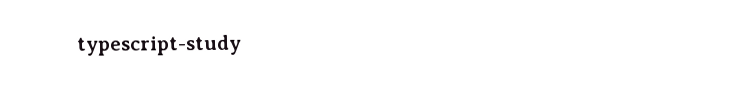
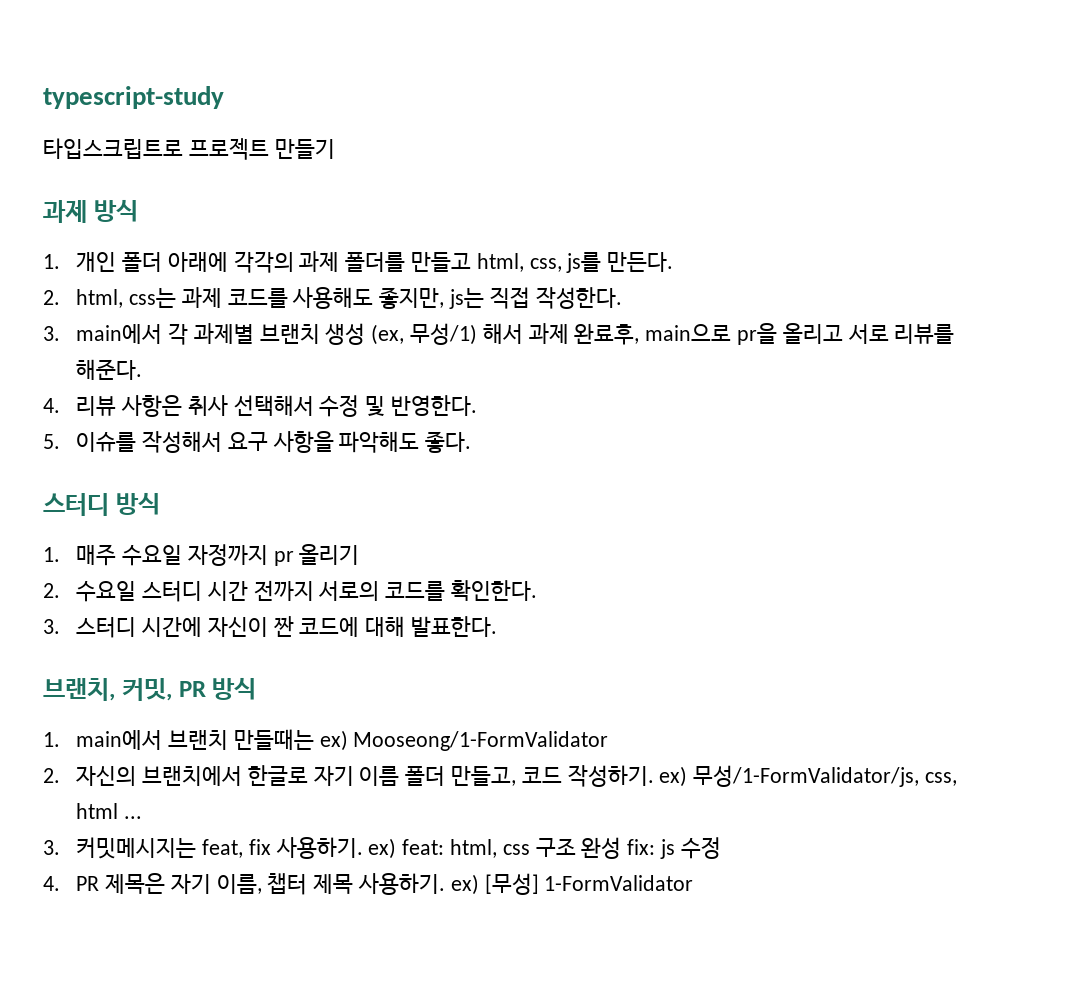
+ 타입스크립트로 프로젝트 만들기
+ 과제 방식
+ 1. 개인 폴더 아래에 각각의 과제 폴더를 만들고 html, css, js를 만든다.
+ 2. html, css는 과제 코드를 사용해도 좋지만, js는 직접 작성한다.
+ 3. main에서 각 과제별 브랜치 생성 (ex, 무성/1) 해서 과제 완료후, main으로 pr을 올리고 서로 리뷰를 해준다.
+ 4. 리뷰 사항은 취사 선택해서 수정 및 반영한다.
+ 5. 이슈를 작성해서 요구 사항을 파악해도 좋다.
+ 스터디 방식
+ 1. 매주 수요일 자정까지 pr 올리기
+ 2. 수요일 스터디 시간 전까지 서로의 코드를 확인한다.
+ 3. 스터디 시간에 자신이 짠 코드에 대해 발표한다.
+ 브랜치, 커밋, PR 방식
+ 1. main에서 브랜치 만들때는 ex) Mooseong/1-FormValidator
+ 2. 자신의 브랜치에서 한글로 자기 이름 폴더 만들고, 코드 작성하기. ex) 무성/1-FormValidator/js, css, html ...
+ 3. 커밋메시지는 feat, fix 사용하기. ex) feat: html, css 구조 완성 fix: js 수정
+ 4. PR 제목은 자기 이름, 챕터 제목 사용하기. ex) [무성] 1-FormValidator

